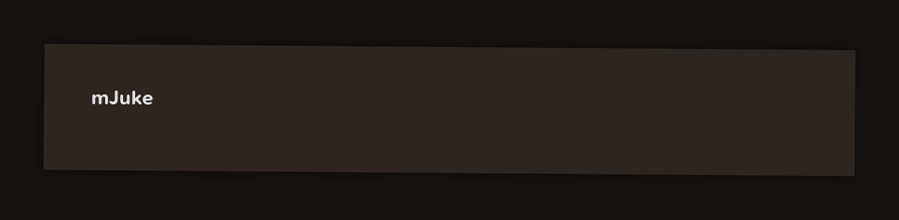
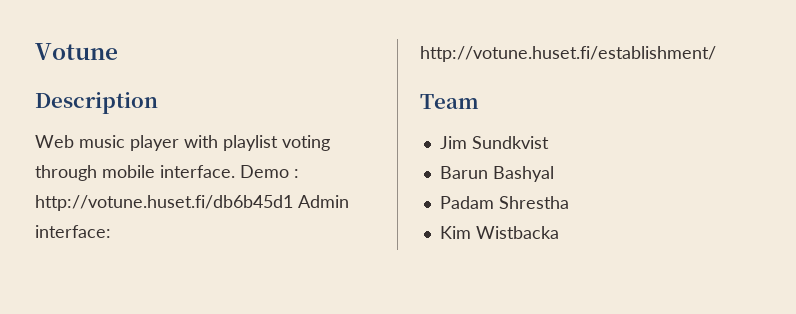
- mJuke
+ Votune
+ Description
+ Web music player with playlist voting through mobile interface. Demo : http://votune.huset.fi/db6b45d1 Admin interface: http://votune.huset.fi/establishment/
+ Team
+ Jim Sundkvist
+ Barun Bashyal
+ Padam Shrestha
+ Kim Wistbacka

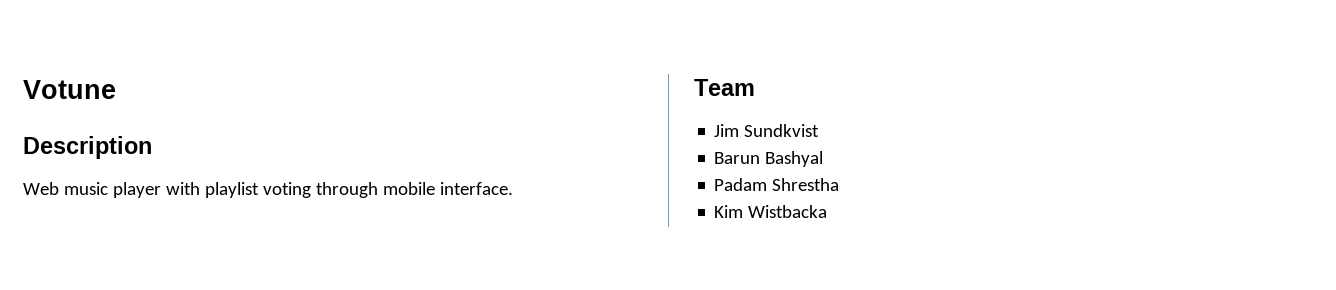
- Demo : http://votune.huset.fi/db6b45d1 Admin interface: http://votune.huset.fi/establishment/

